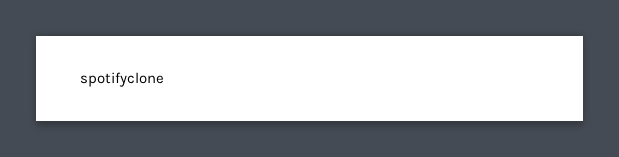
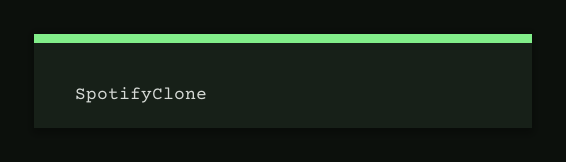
- spotifyclone
+ SpotifyClone

